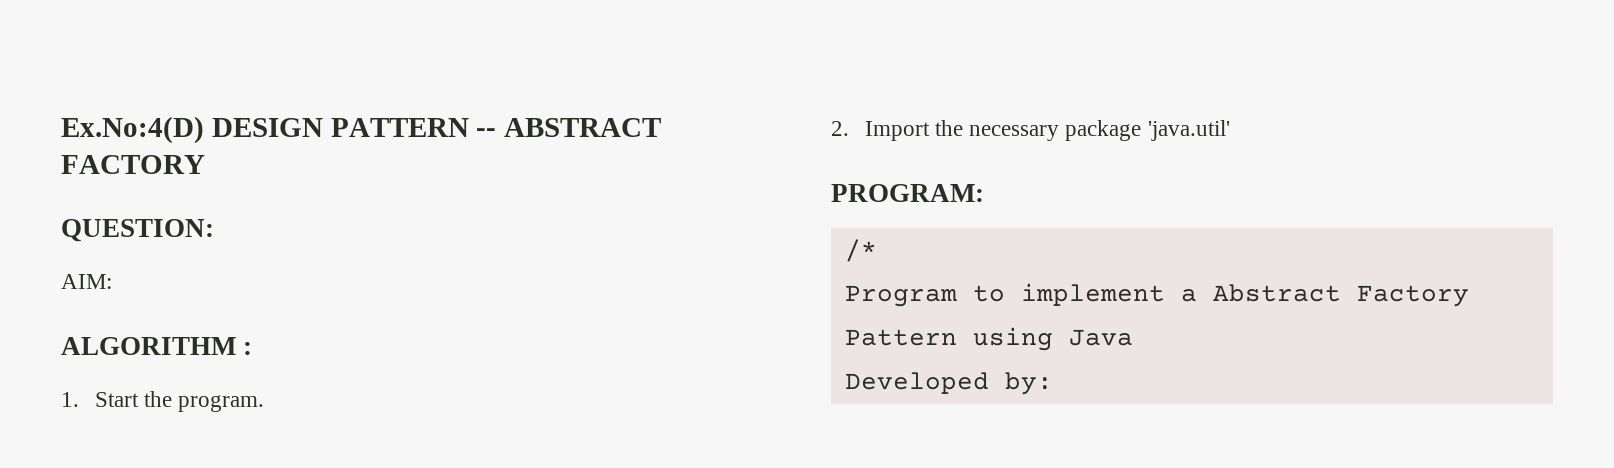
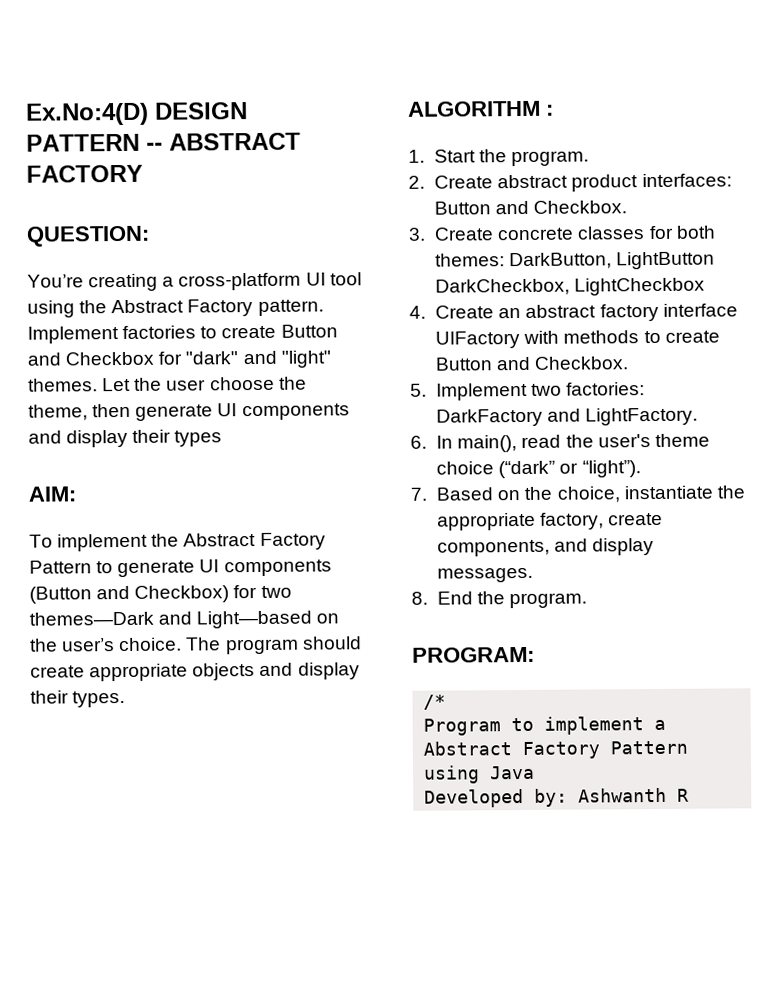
+ You’re creating a cross-platform UI tool using the Abstract Factory pattern. Implement factories to create Button and Checkbox for "dark" and "light" themes. Let the user choose the theme, then generate UI components and display their types
  AIM:
+ To implement the Abstract Factory Pattern to generate UI components (Button and Checkbox) for two themes—Dark and Light—based on the user’s choice. The program should create appropriate objects and display their types.
- 2. Import the necessary package 'java.util'
+ 2. Create abstract product interfaces: Button and Checkbox.
+ 3. Create concrete classes for both themes: DarkButton, LightButton DarkCheckbox, LightCheckbox
+ 4. Create an abstract factory interface UIFactory with methods to create Button and Checkbox.
+ 5. Implement two factories: DarkFactory and LightFactory.
+ 6. In main(), read the user's theme choice (“dark” or “light”).
+ 7. Based on the choice, instantiate the appropriate factory, create components, and display messages.
+ 8. End the program.
- Developed by:
+ Developed by: Ashwanth R

